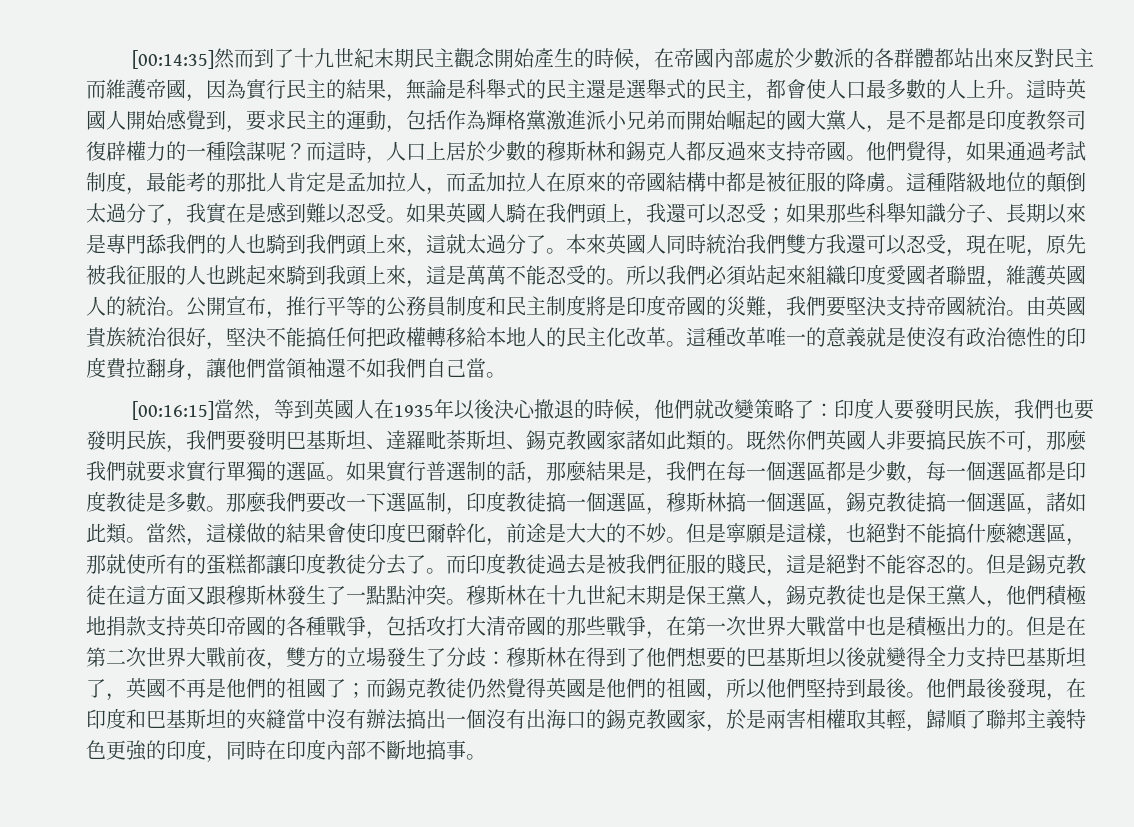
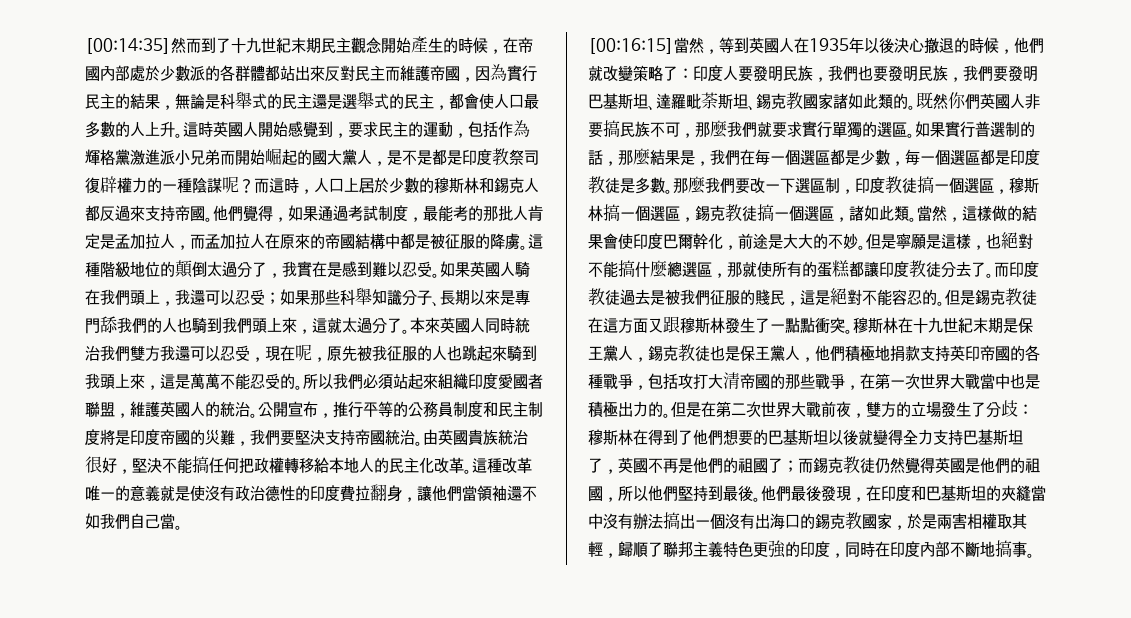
- 但是錫克教徒在這方面又跟穆斯林發生了一點點沖突。
+ 但是錫克教徒在這方面又跟穆斯林發生了一點點衝突。

